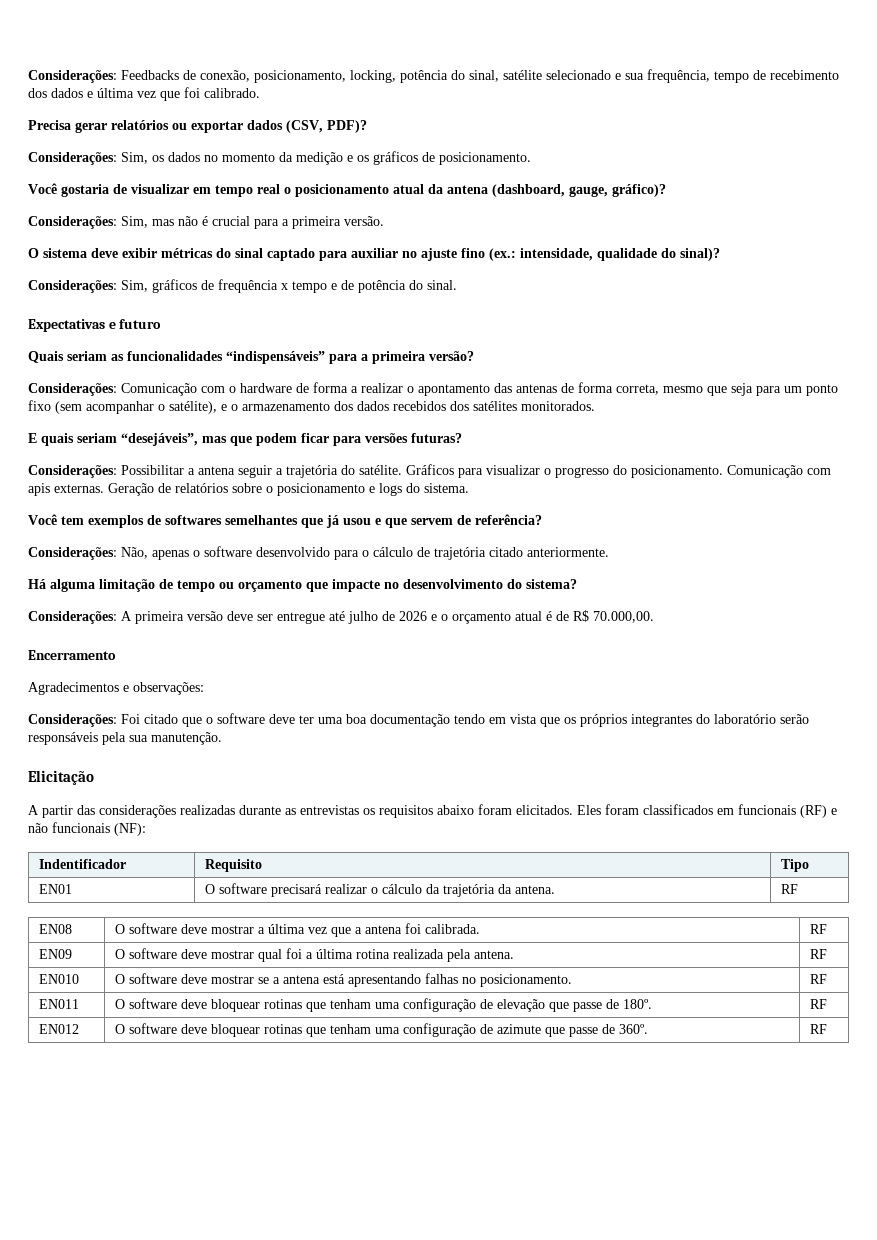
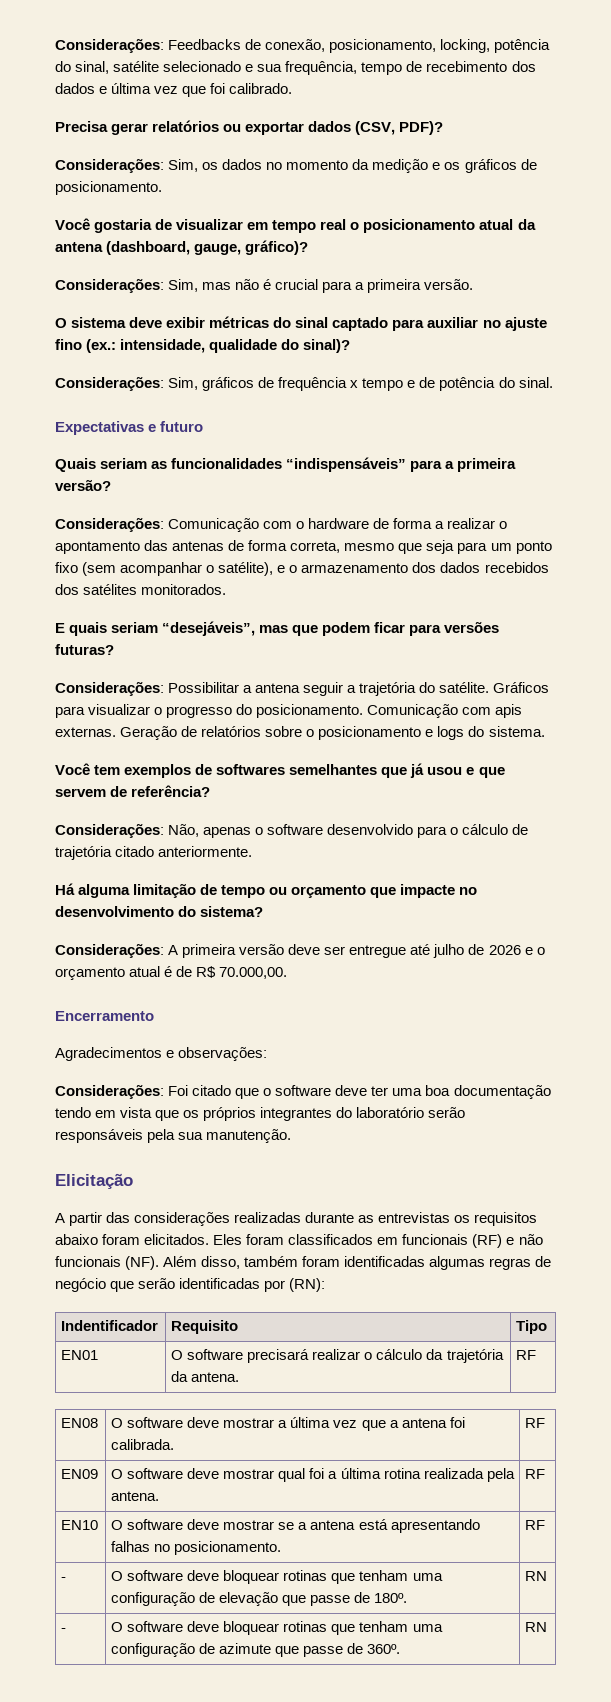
- Eles foram classificados em funcionais (RF) e não funcionais (NF):
+ Eles foram classificados em funcionais (RF) e não funcionais (NF). Além disso, também foram identificadas algumas regras de negócio que serão identificadas por (RN):
- EN010 | O software deve mostrar se a antena está apresentando falhas no posicionamento. | RF
+ EN10 | O software deve mostrar se a antena está apresentando falhas no posicionamento. | RF
- EN011 | O software deve bloquear rotinas que tenham uma configuração de elevação que passe de 180º. | RF
- EN012 | O software deve bloquear rotinas que tenham uma configuração de azimute que passe de 360º. | RF
+ - | O software deve bloquear rotinas que tenham uma configuração de elevação que passe de 180º. | RN
+ - | O software deve bloquear rotinas que tenham uma configuração de azimute que passe de 360º. | RN

